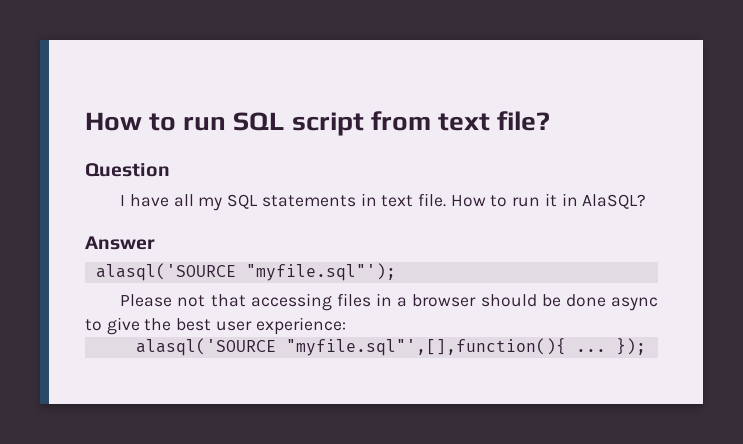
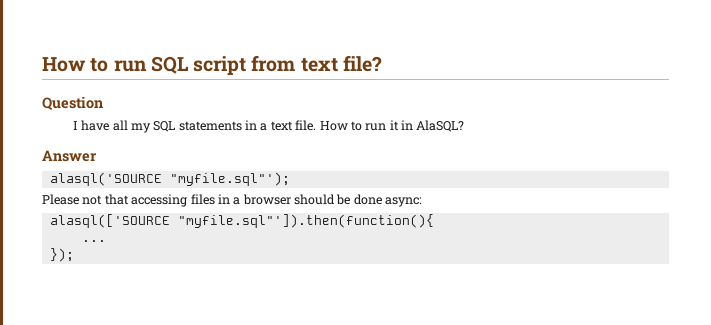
- I have all my SQL statements in text file.
+ I have all my SQL statements in a text file.
- Please not that accessing files in a browser should be done async to give the best user experience:
- alasql('SOURCE "myfile.sql"',[],function(){ ... });
+ Please not that accessing files in a browser should be done async:
+ alasql(['SOURCE "myfile.sql"']).then(function(){
+ ...
+ });

